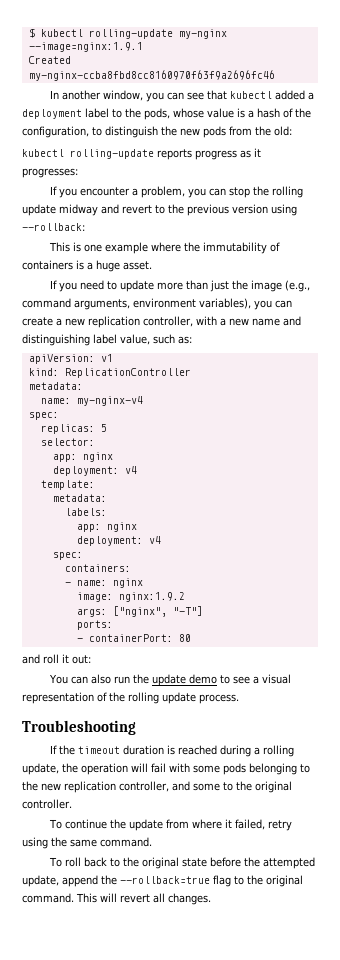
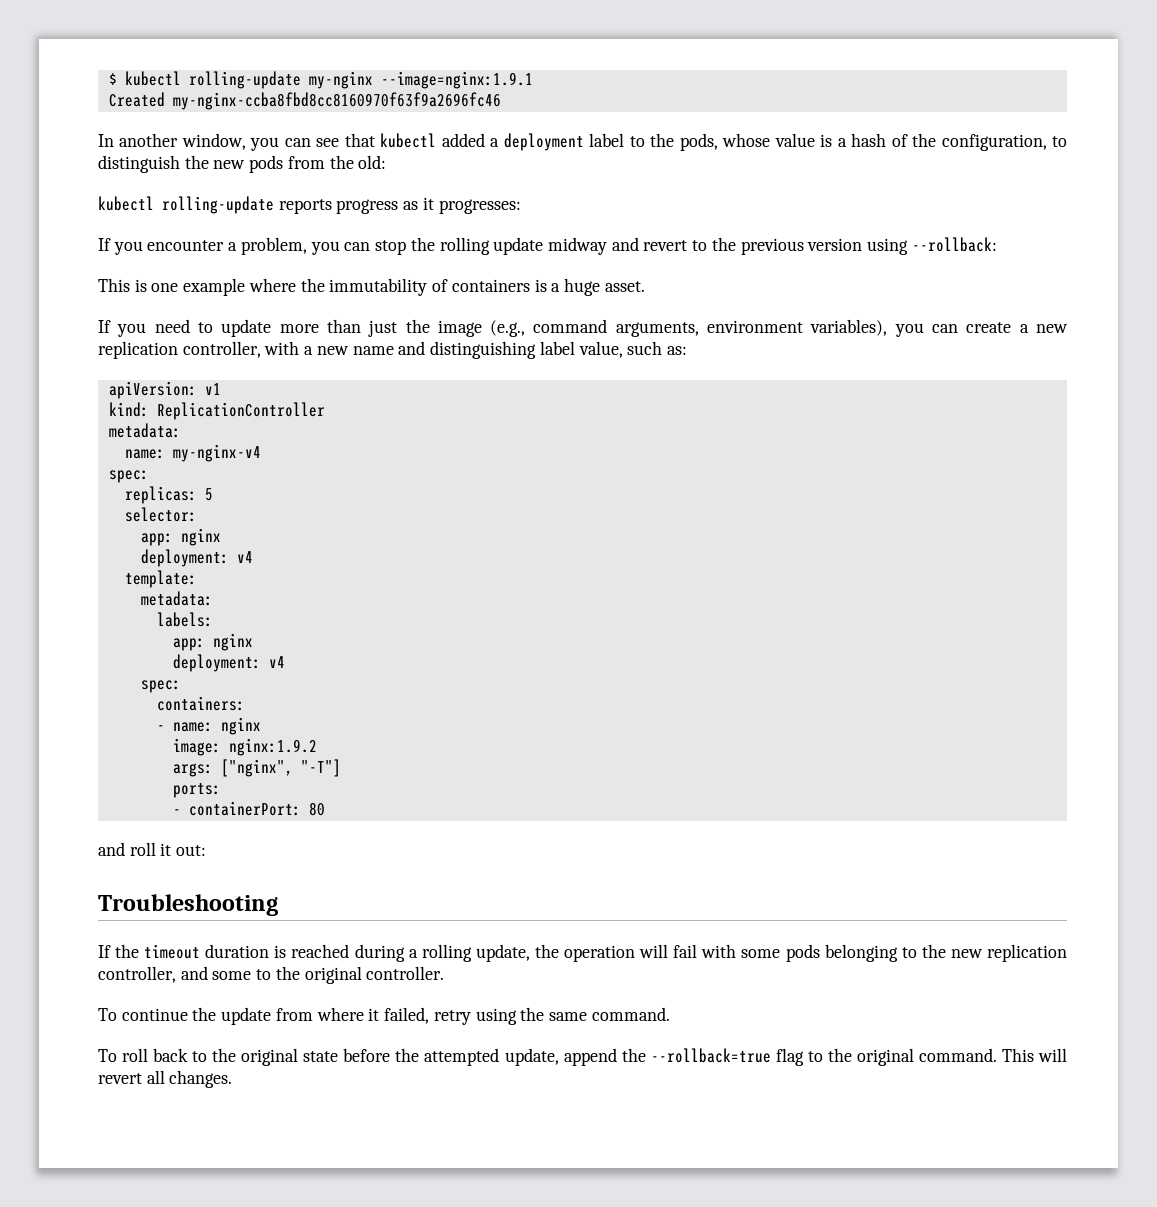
- You can also run the update demo to see a visual representation of the rolling update process.

